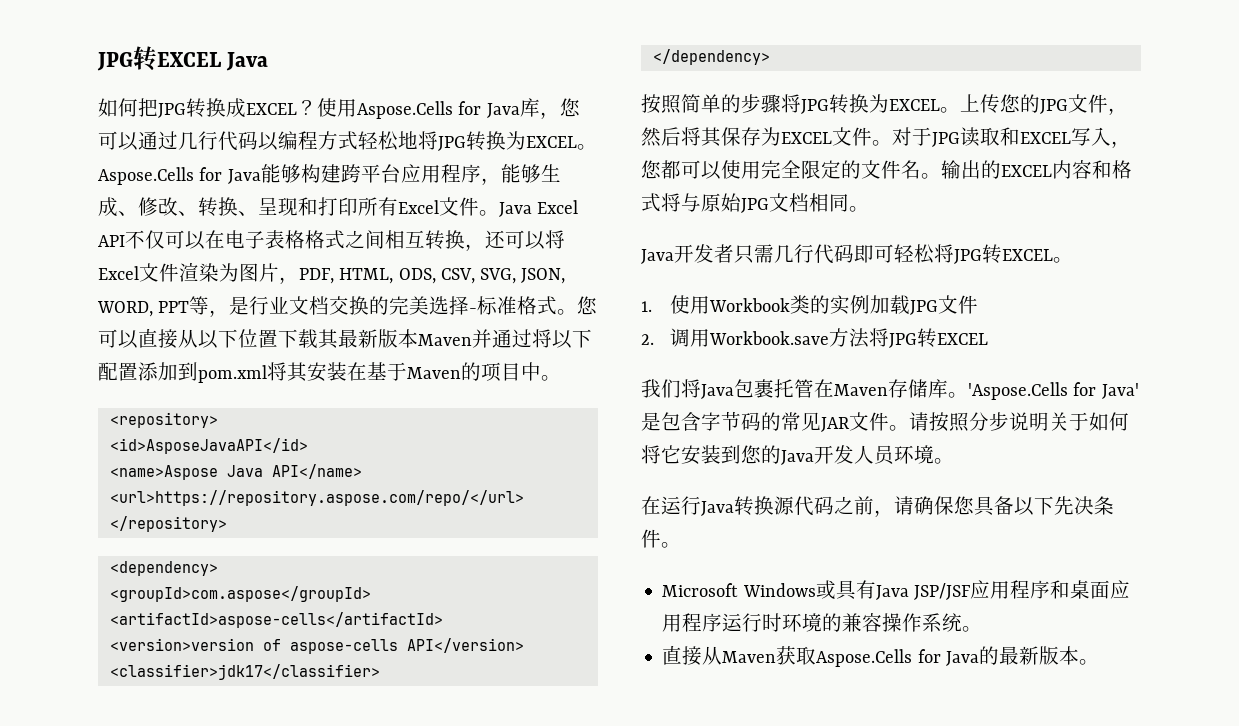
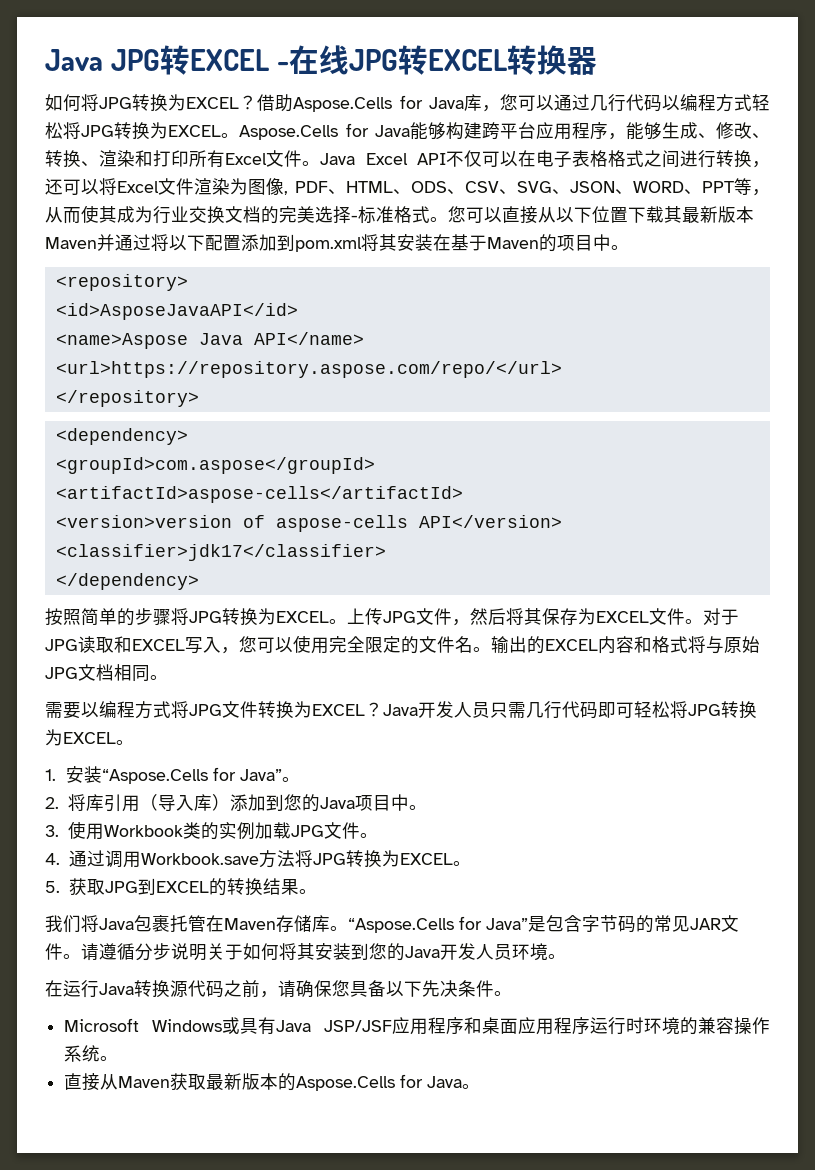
- JPG转EXCEL Java
- 如何把JPG转换成EXCEL？使用Aspose.Cells for Java库，您可以通过几行代码以编程方式轻松地将JPG转换为EXCEL。
+ Java JPG转EXCEL -在线JPG转EXCEL转换器
+ 如何将JPG转换为EXCEL？借助Aspose.Cells for Java库，您可以通过几行代码以编程方式轻松将JPG转换为EXCEL。
- Aspose.Cells for Java能够构建跨平台应用程序，能够生成、修改、转换、呈现和打印所有Excel文件。
+ Aspose.Cells for Java能够构建跨平台应用程序，能够生成、修改、转换、渲染和打印所有Excel文件。
- Java Excel API不仅可以在电子表格格式之间相互转换，还可以将Excel文件渲染为图片，PDF, HTML, ODS, CSV, SVG, JSON, WORD, PPT等，是行业文档交换的完美选择-标准格式。
+ Java Excel API不仅可以在电子表格格式之间进行转换，还可以将Excel文件渲染为图像, PDF、HTML、ODS、CSV、SVG、JSON、WORD、PPT等，从而使其成为行业交换文档的完美选择-标准格式。
- 上传您的JPG文件，然后将其保存为EXCEL文件。
+ 上传JPG文件，然后将其保存为EXCEL文件。
- 对于JPG读取和EXCEL写入，您都可以使用完全限定的文件名。
+ 对于JPG读取和EXCEL写入，您可以使用完全限定的文件名。
- Java开发者只需几行代码即可轻松将JPG转EXCEL。
+ 需要以编程方式将JPG文件转换为EXCEL？Java开发人员只需几行代码即可轻松将JPG转换为EXCEL。
- 1.使用Workbook类的实例加载JPG文件
- 2.调用Workbook.save方法将JPG转EXCEL
+ 1.安装“Aspose.Cells for Java”。
+ 2.将库引用（导入库）添加到您的Java项目中。
+ 3.使用Workbook类的实例加载JPG文件。
+ 4.通过调用Workbook.save方法将JPG转换为EXCEL。
+ 5.获取JPG到EXCEL的转换结果。
- 'Aspose.Cells for Java'是包含字节码的常见JAR文件。
+ “Aspose.Cells for Java”是包含字节码的常见JAR文件。
- 请按照分步说明关于如何将它安装到您的Java开发人员环境。
+ 请遵循分步说明关于如何将其安装到您的Java开发人员环境。
- 直接从Maven获取Aspose.Cells for Java的最新版本。
+ 直接从Maven获取最新版本的Aspose.Cells for Java。

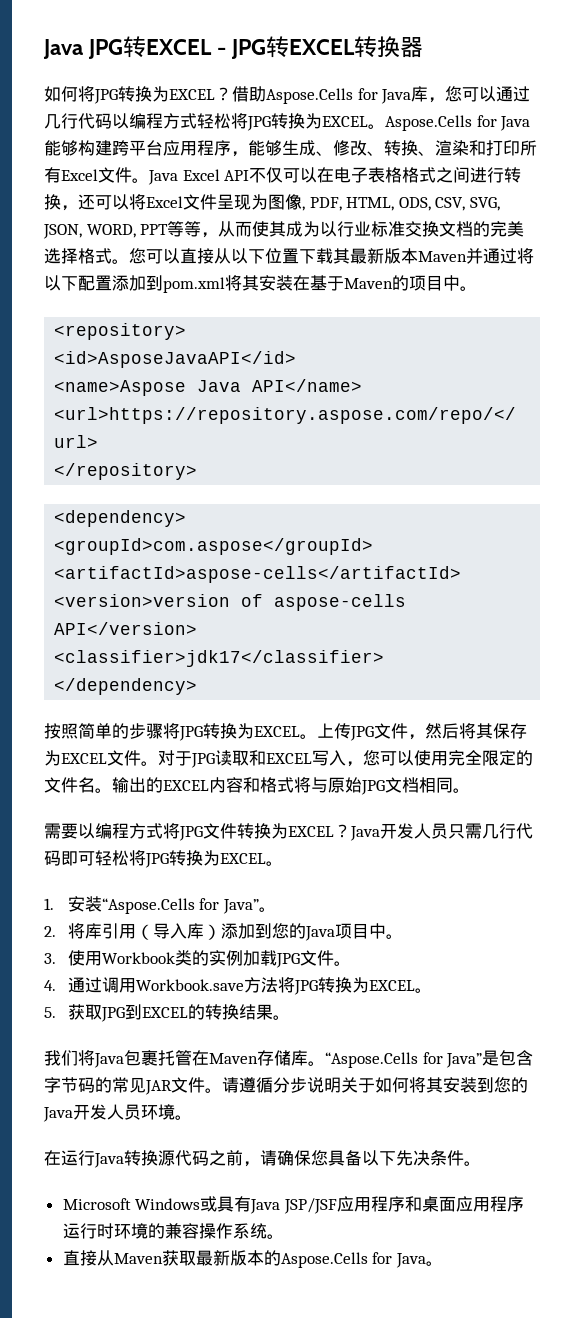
- Java JPG转EXCEL -在线JPG转EXCEL转换器
+ Java JPG转EXCEL - JPG转EXCEL转换器
- Java Excel API不仅可以在电子表格格式之间进行转换，还可以将Excel文件渲染为图像, PDF、HTML、ODS、CSV、SVG、JSON、WORD、PPT等，从而使其成为行业交换文档的完美选择-标准格式。
+ Java Excel API不仅可以在电子表格格式之间进行转换，还可以将Excel文件呈现为图像, PDF, HTML, ODS, CSV, SVG, JSON, WORD, PPT等等，从而使其成为以行业标准交换文档的完美选择格式。

